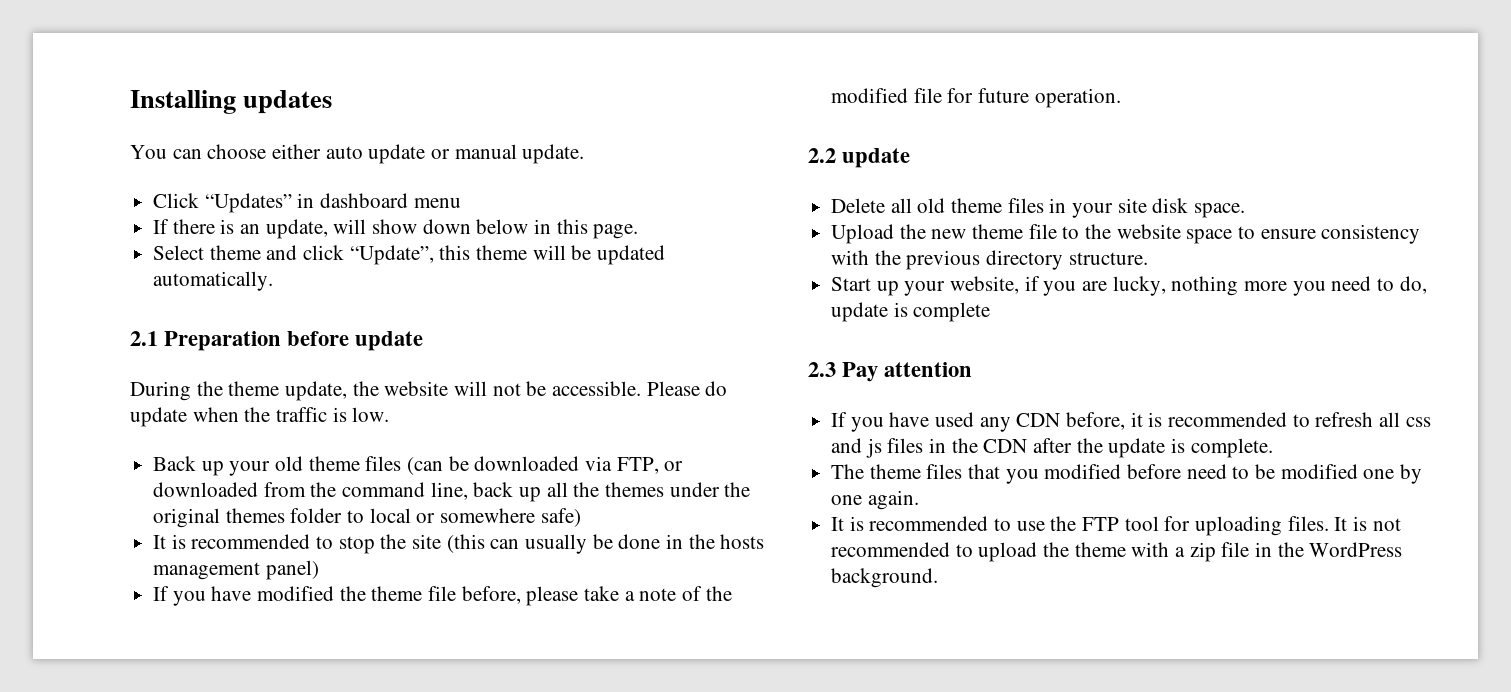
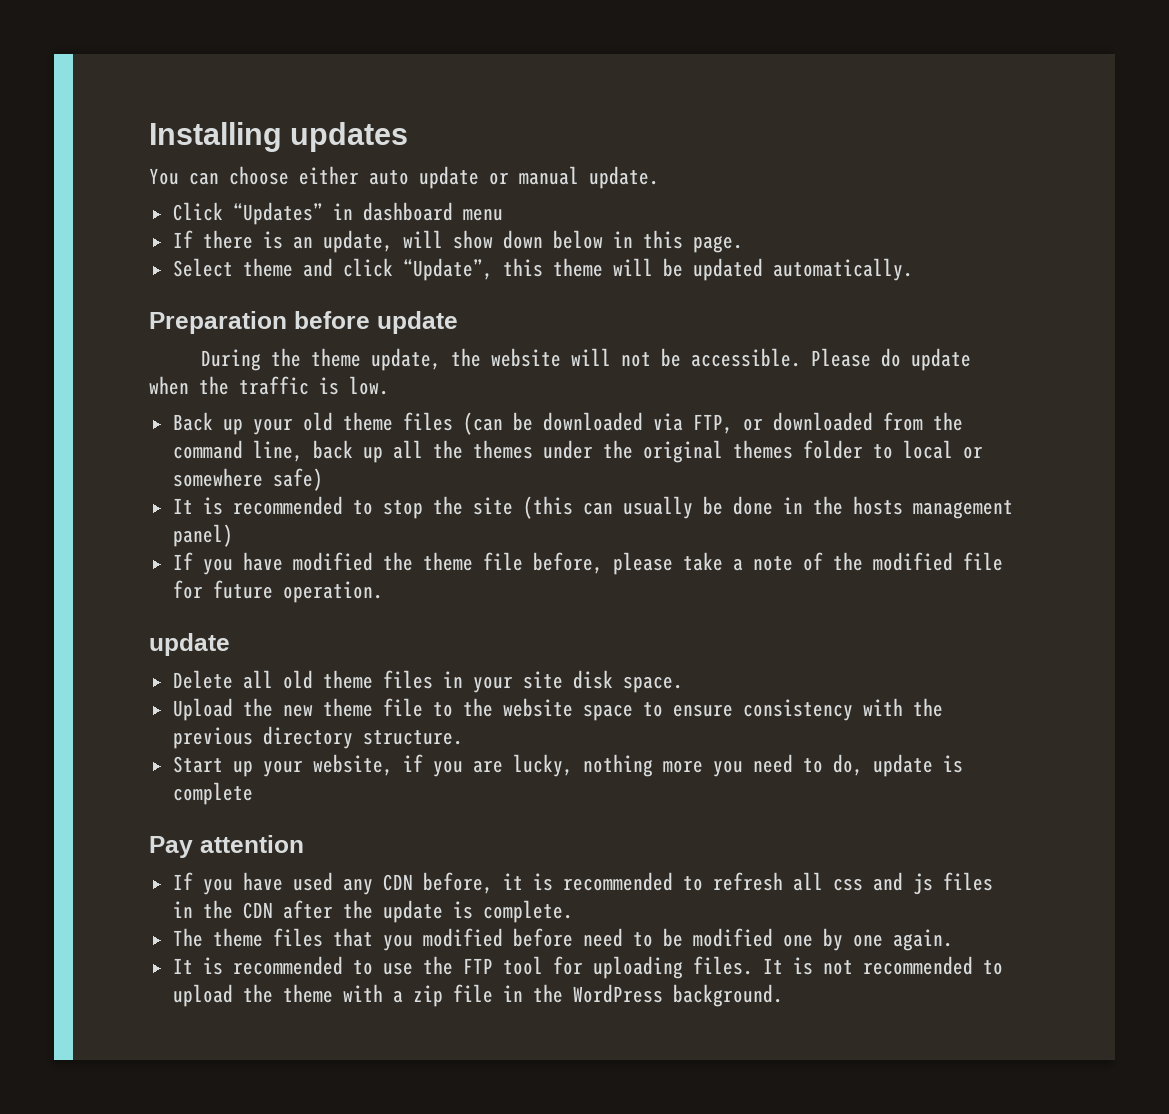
- 2.1 Preparation before update
+ Preparation before update
  If you have modified the theme file before, please take a note of the modified file for future operation.
- 2.2 update
+ update
- 2.3 Pay attention
+ Pay attention

